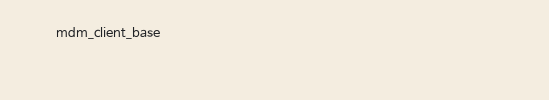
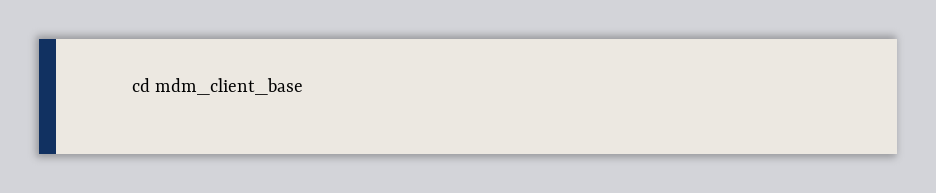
- mdm_client_base
+ cd mdm_client_base

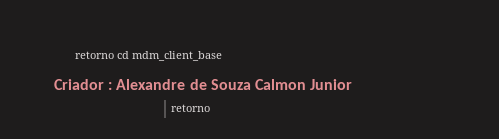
- cd mdm_client_base
+ retorno cd mdm_client_base
+ Criador : Alexandre de Souza Calmon Junior
+ retorno

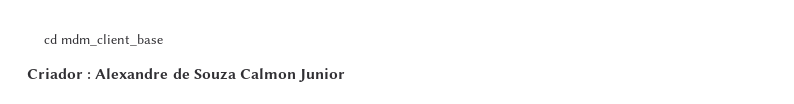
- retorno cd mdm_client_base
+ cd mdm_client_base
  Criador : Alexandre de Souza Calmon Junior
- retorno

